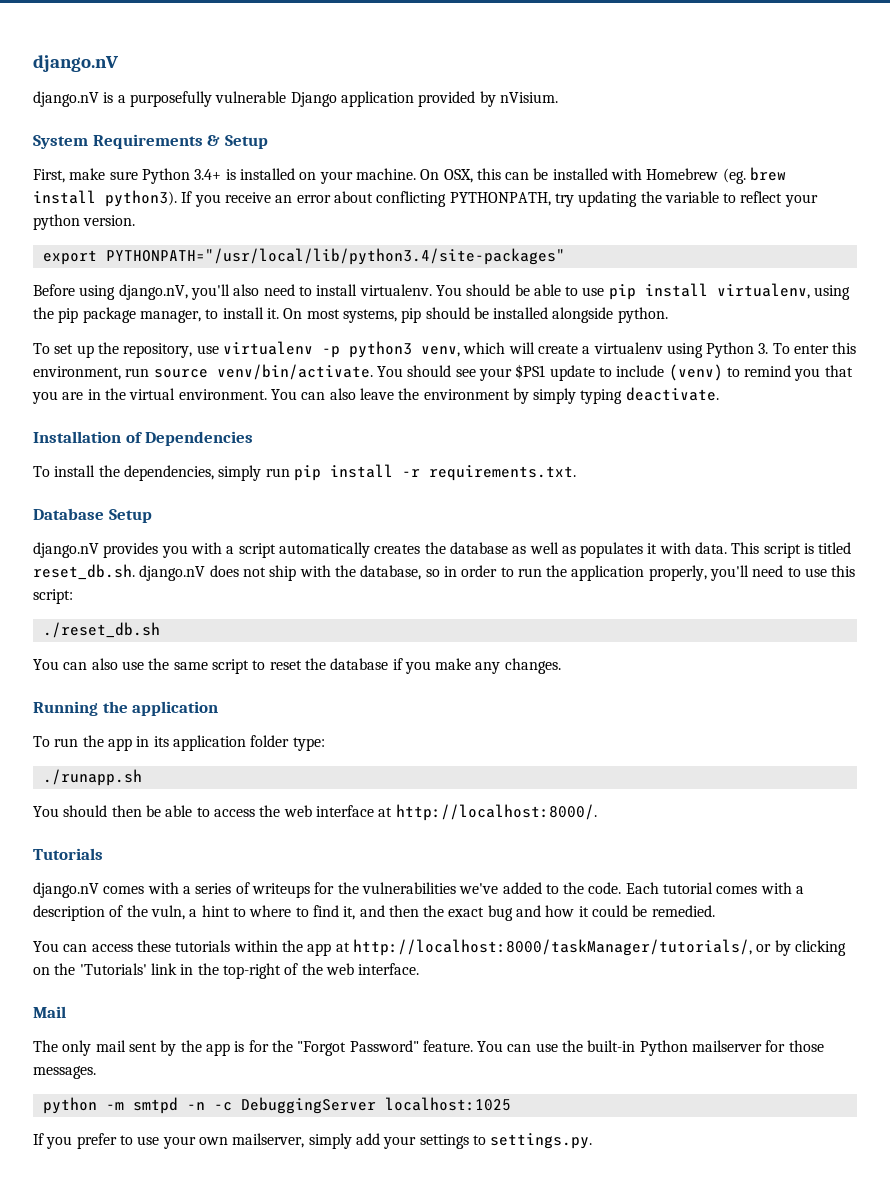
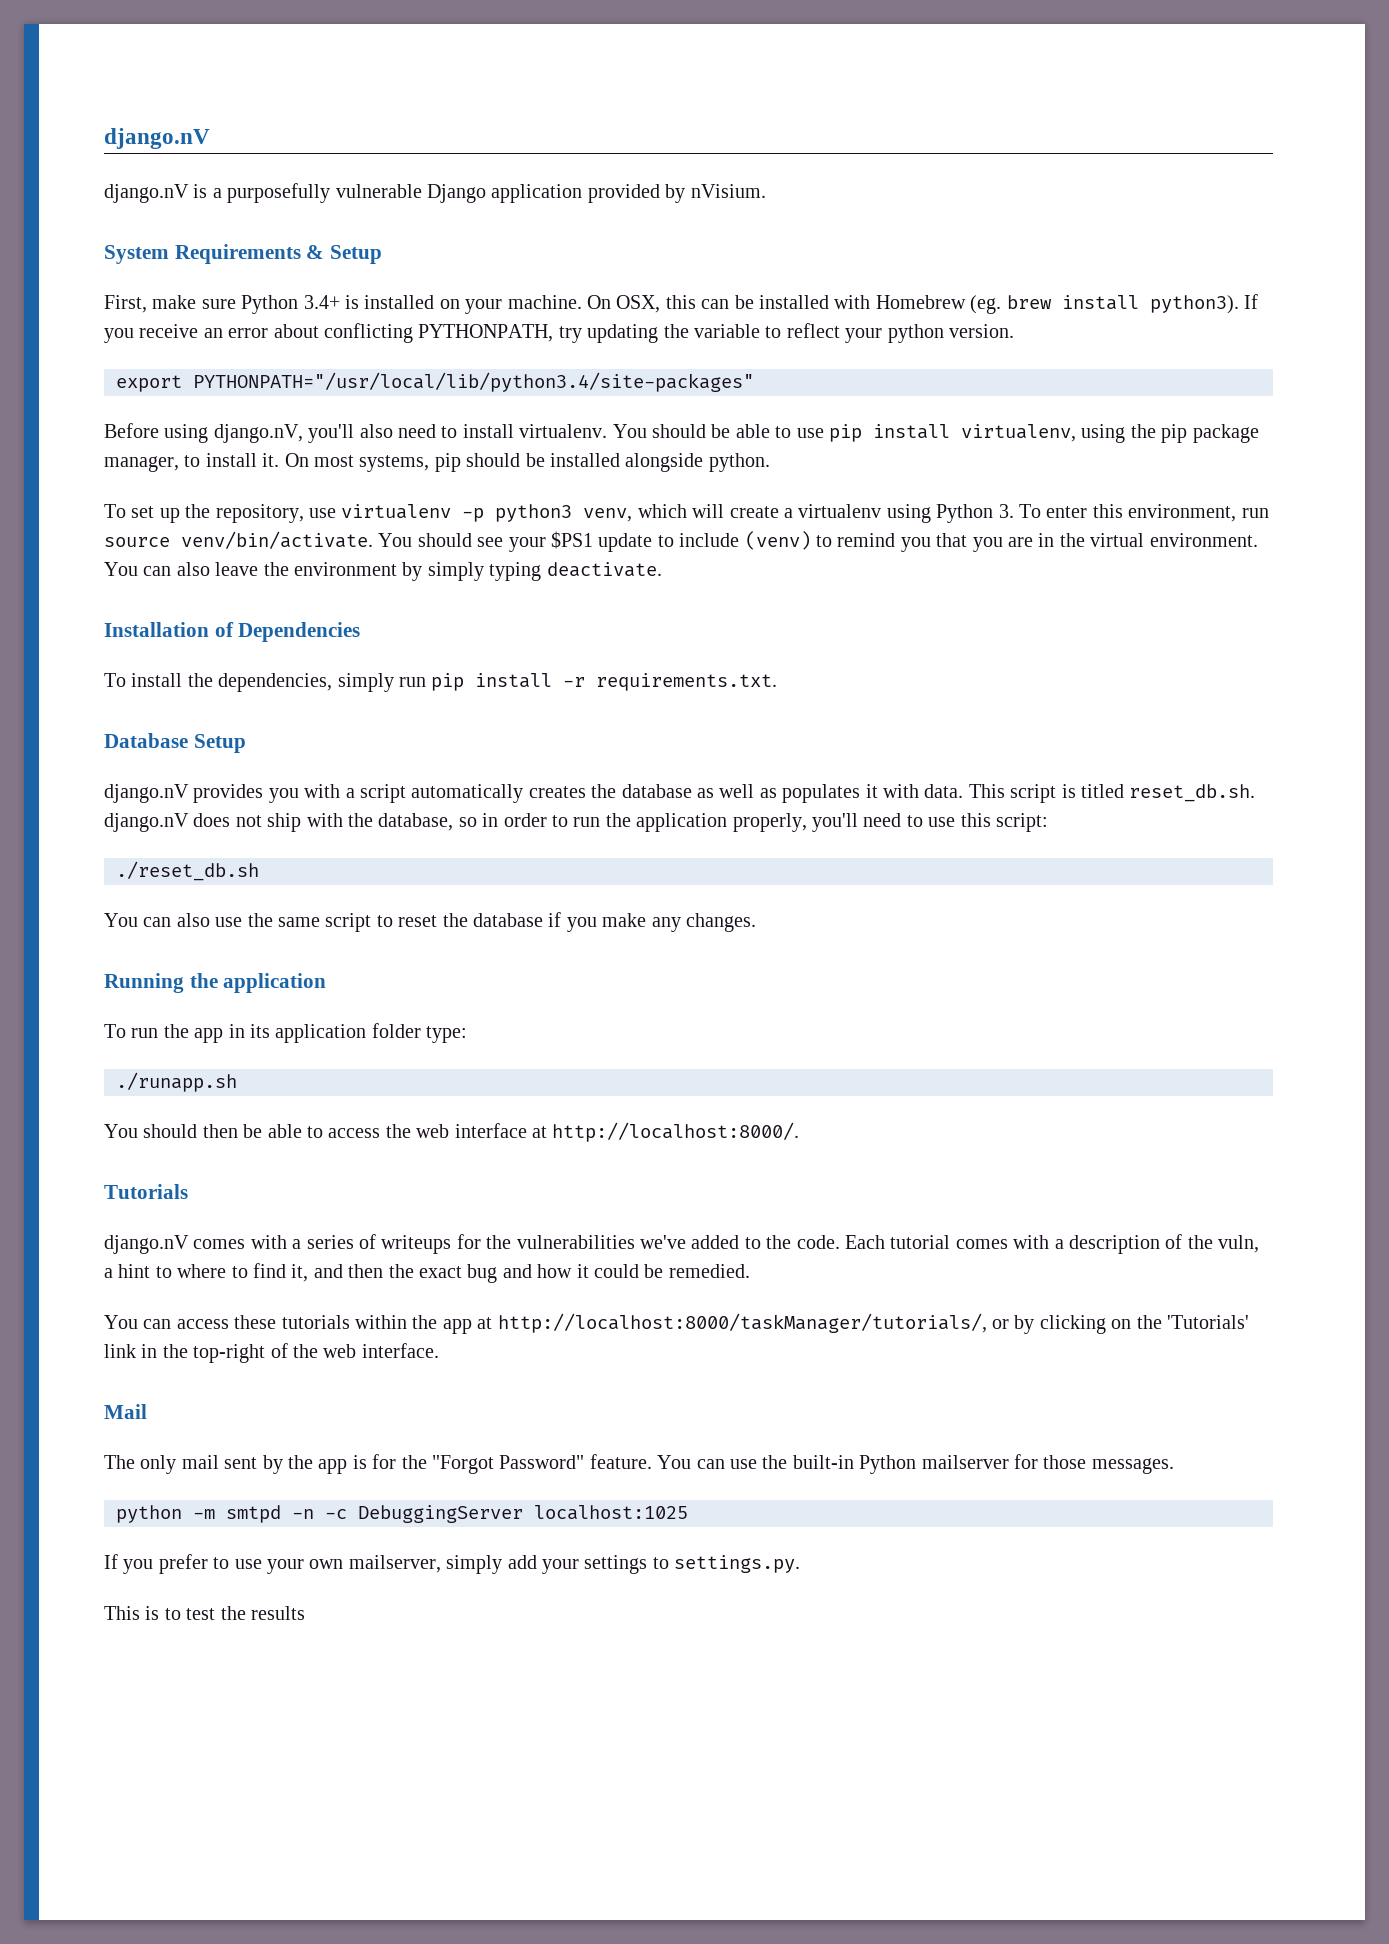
+ This is to test the results

